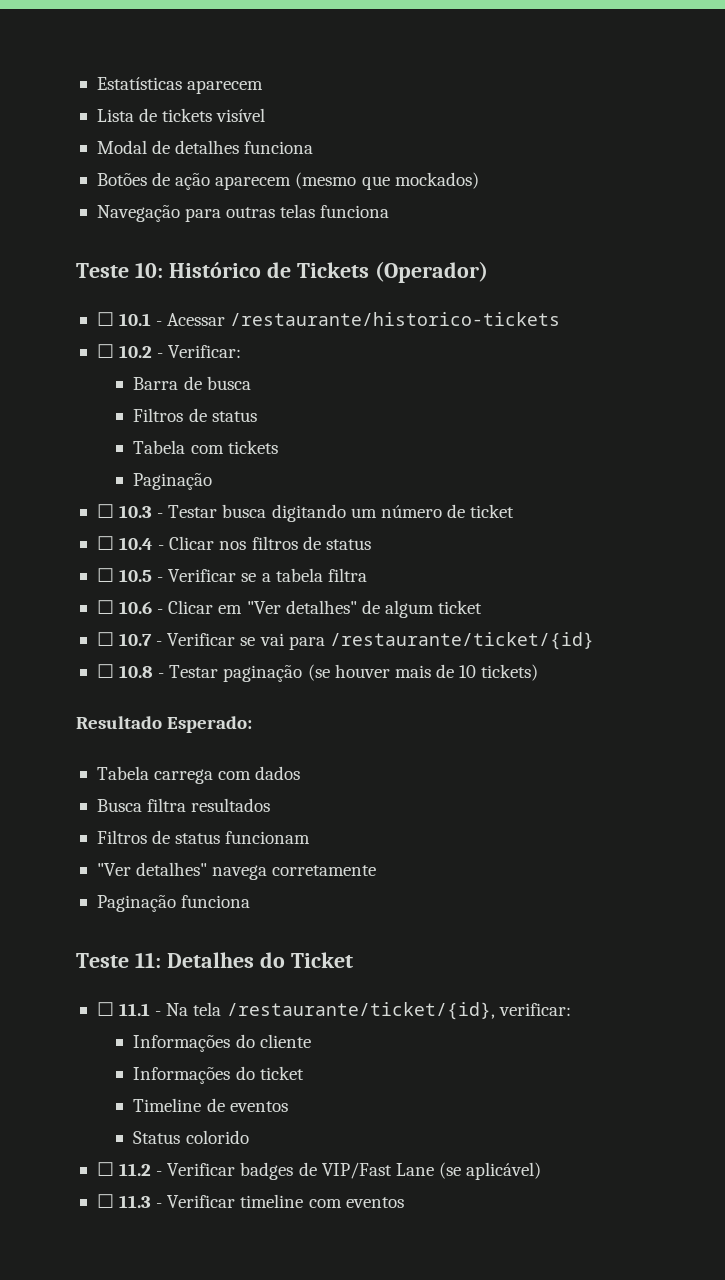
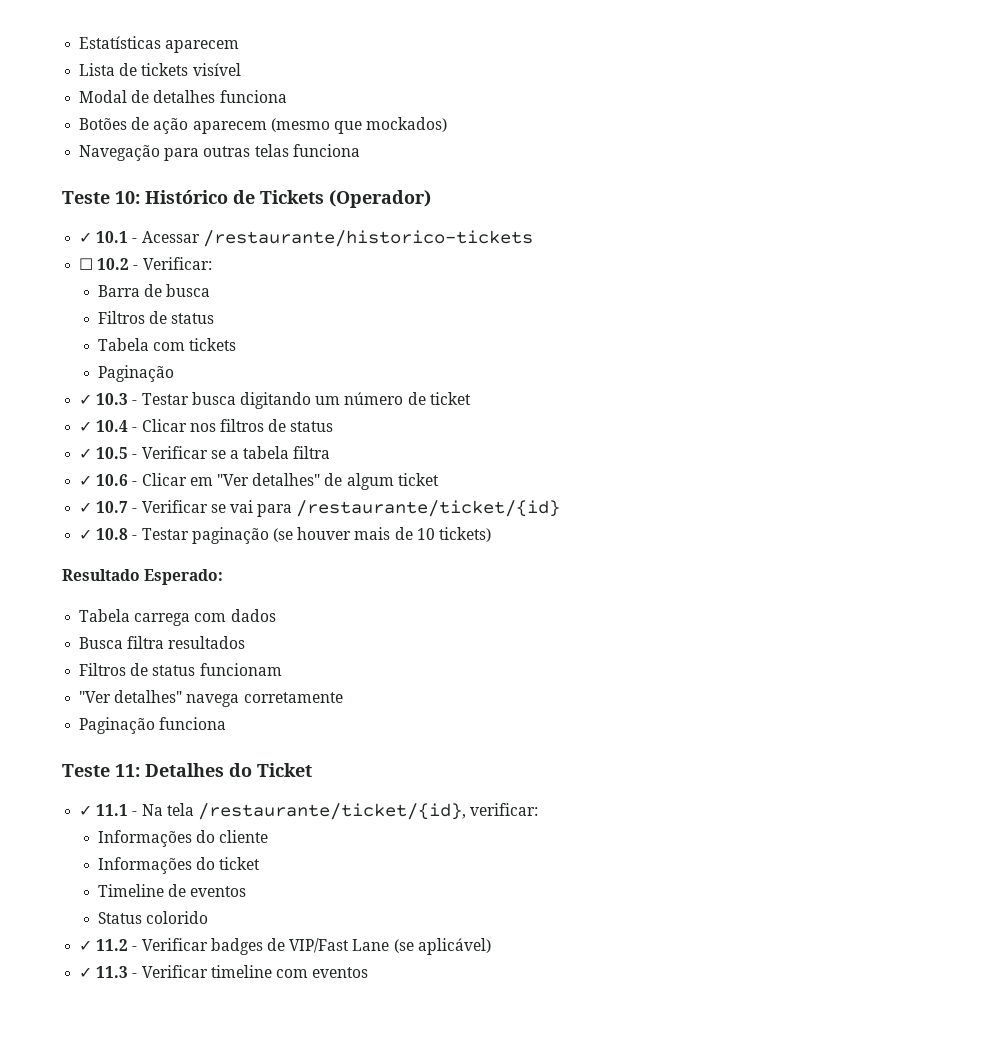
- ☐ 10.1 - Acessar /restaurante/historico-tickets
+ ✓ 10.1 - Acessar /restaurante/historico-tickets
- ☐ 10.3 - Testar busca digitando um número de ticket
+ ✓ 10.3 - Testar busca digitando um número de ticket
- ☐ 10.4 - Clicar nos filtros de status
+ ✓ 10.4 - Clicar nos filtros de status
- ☐ 10.5 - Verificar se a tabela filtra
+ ✓ 10.5 - Verificar se a tabela filtra
- ☐ 10.6 - Clicar em "Ver detalhes" de algum ticket
+ ✓ 10.6 - Clicar em "Ver detalhes" de algum ticket
- ☐ 10.7 - Verificar se vai para /restaurante/ticket/{id}
+ ✓ 10.7 - Verificar se vai para /restaurante/ticket/{id}
- ☐ 10.8 - Testar paginação (se houver mais de 10 tickets)
+ ✓ 10.8 - Testar paginação (se houver mais de 10 tickets)
- ☐ 11.1 - Na tela /restaurante/ticket/{id}, verificar:
+ ✓ 11.1 - Na tela /restaurante/ticket/{id}, verificar:
- ☐ 11.2 - Verificar badges de VIP/Fast Lane (se aplicável)
+ ✓ 11.2 - Verificar badges de VIP/Fast Lane (se aplicável)
- ☐ 11.3 - Verificar timeline com eventos
+ ✓ 11.3 - Verificar timeline com eventos

